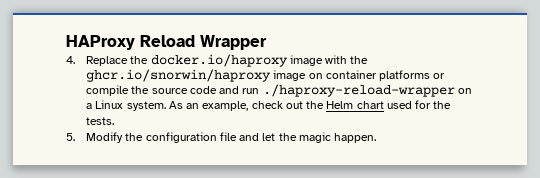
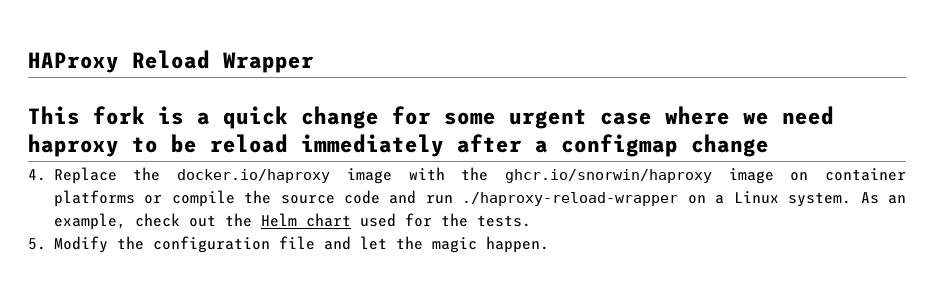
+ This fork is a quick change for some urgent case where we need haproxy to be reload immediately after a configmap change

